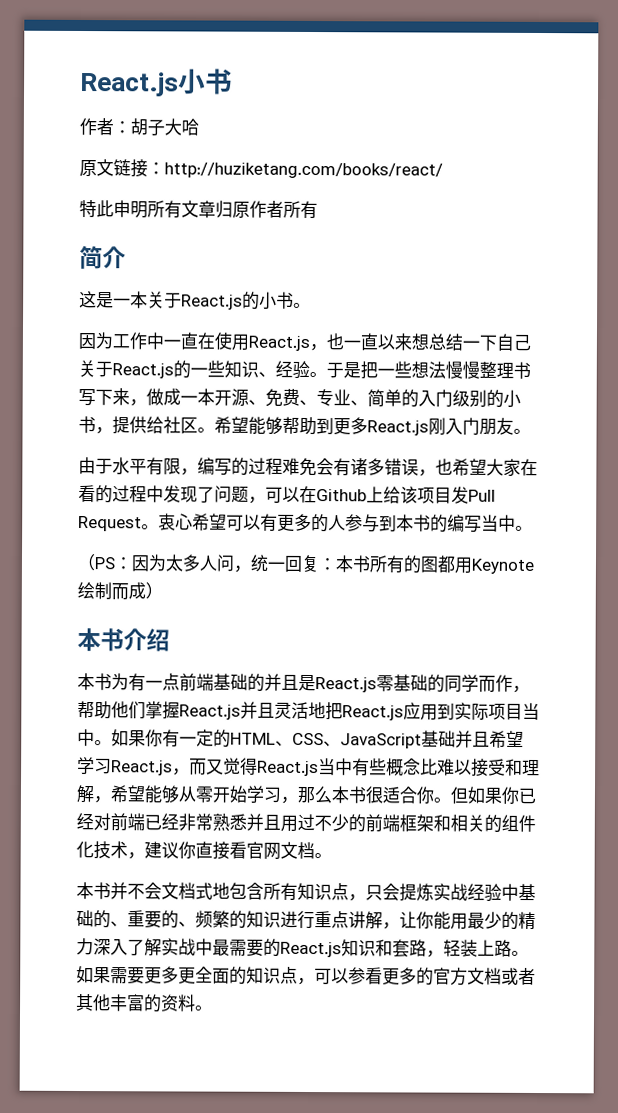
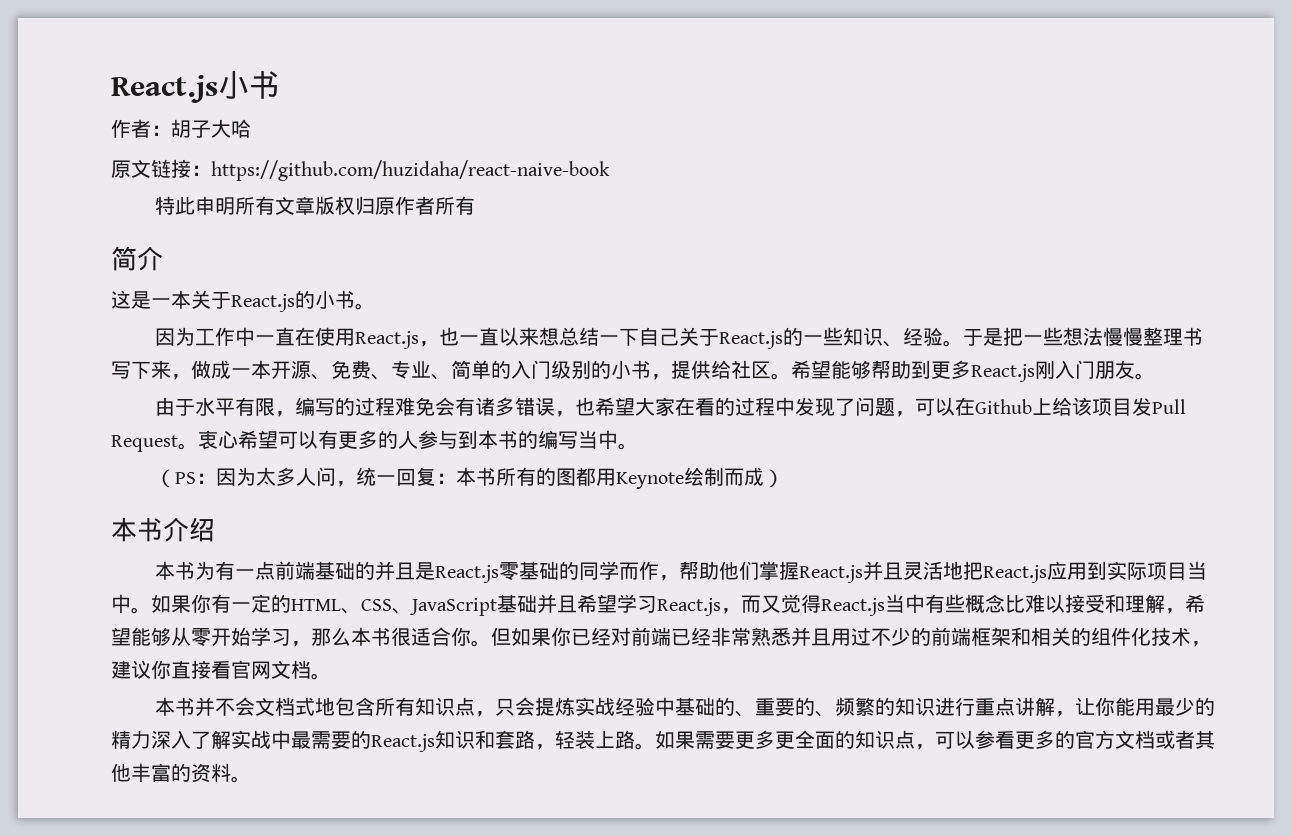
- 原文链接：http://huziketang.com/books/react/
+ 原文链接：https://github.com/huzidaha/react-naive-book
- 特此申明所有文章归原作者所有
+ 特此申明所有文章版权归原作者所有

